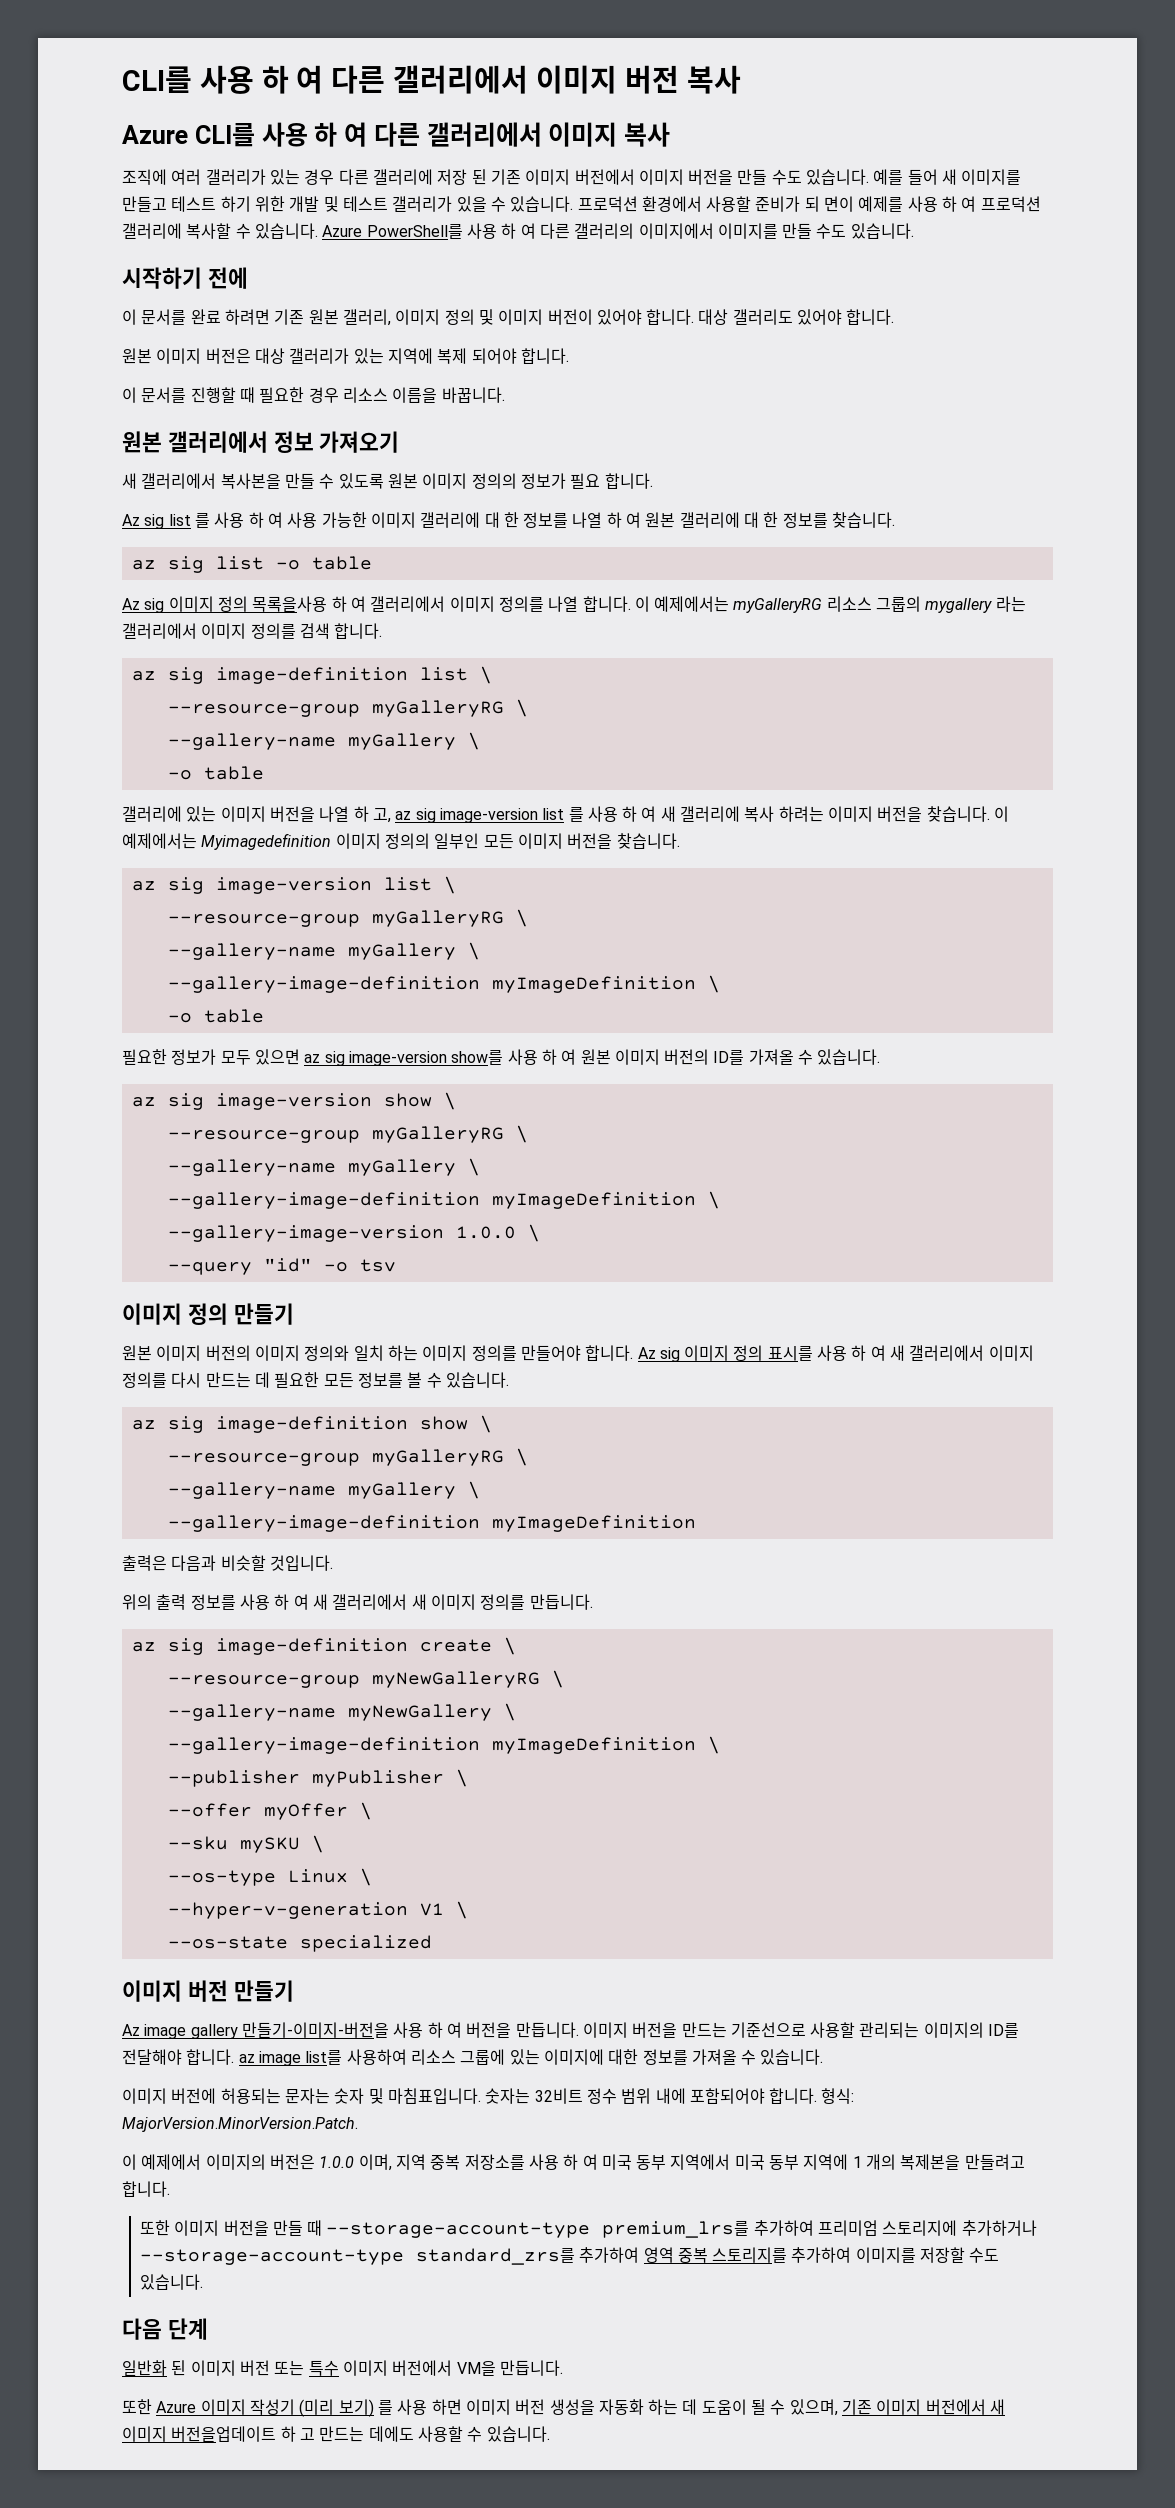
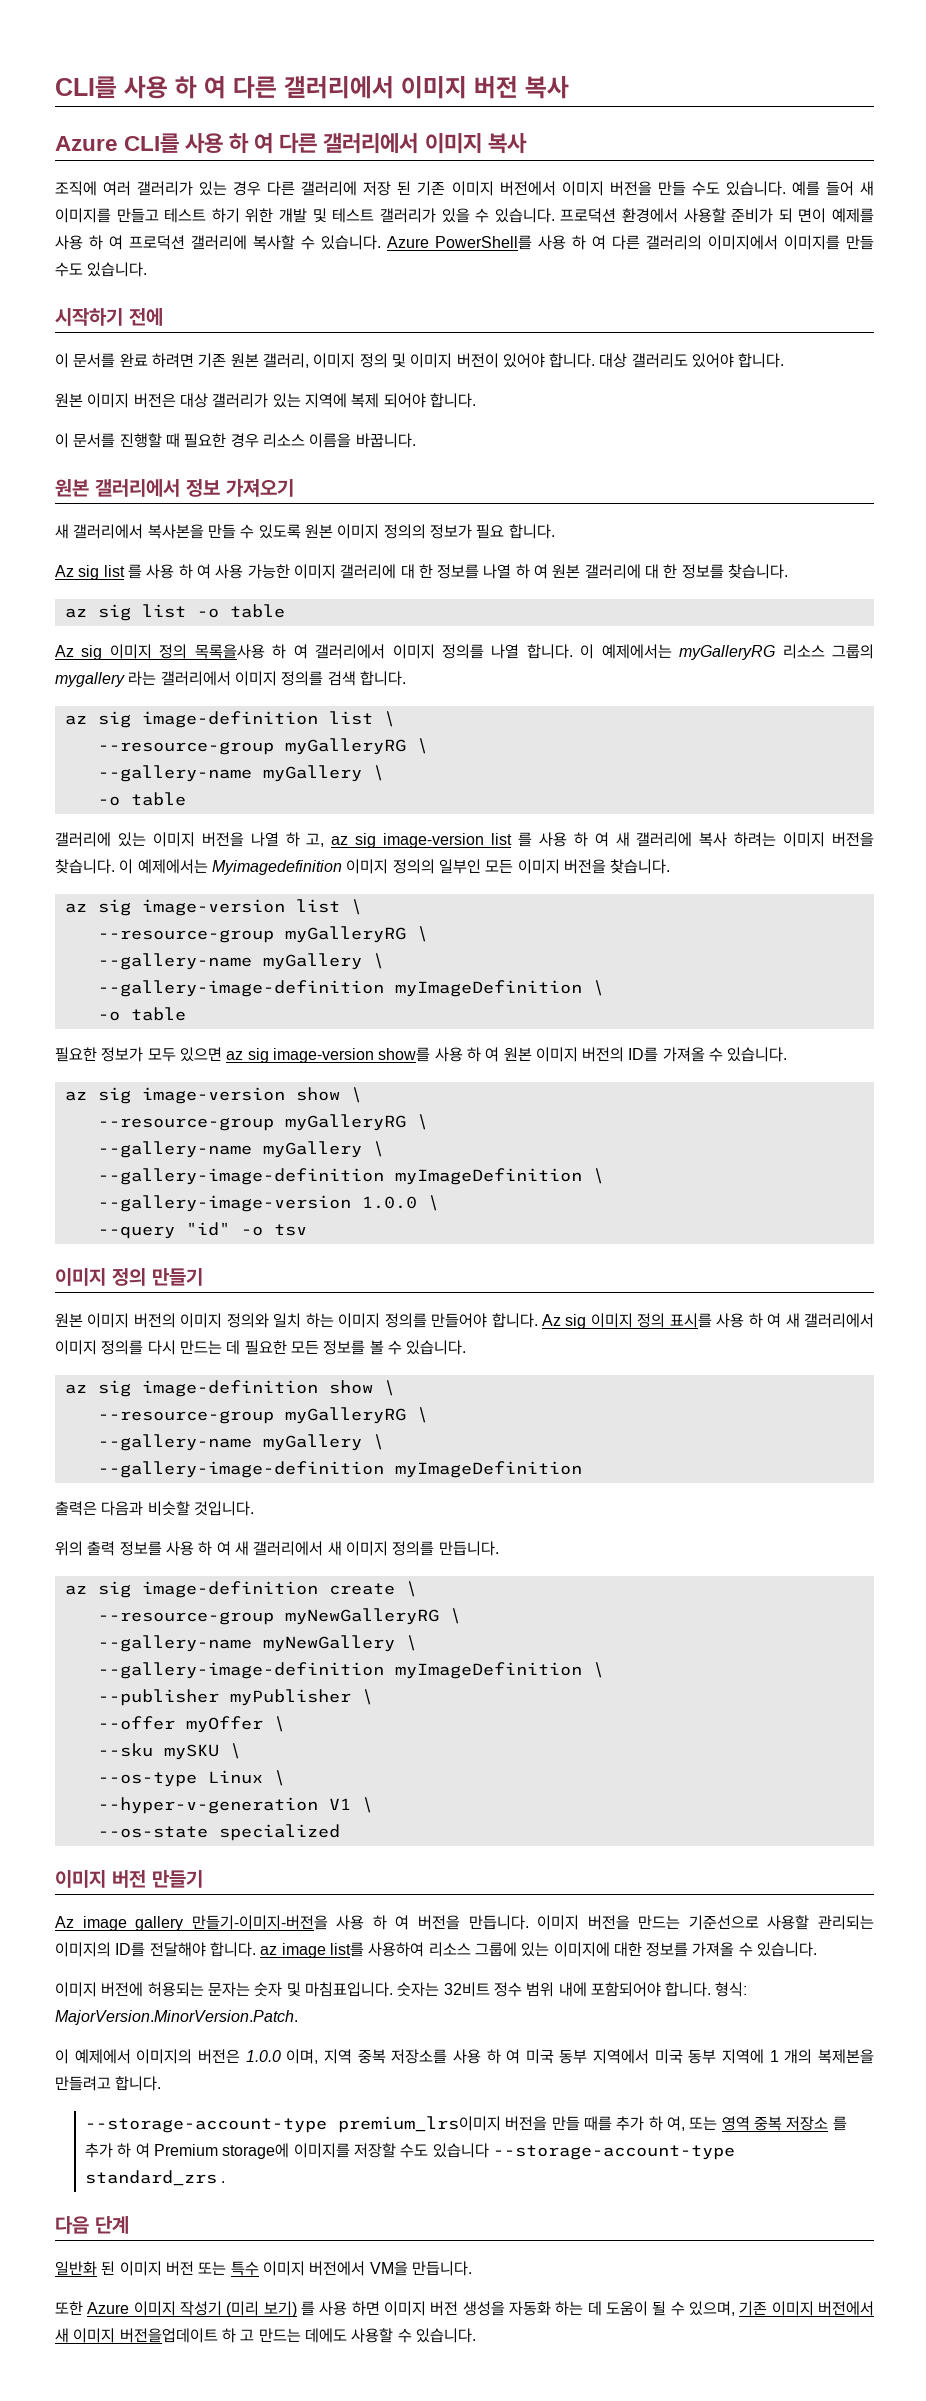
- 또한 이미지 버전을 만들 때 --storage-account-type premium_lrs를 추가하여 프리미엄 스토리지에 추가하거나 --storage-account-type standard_zrs를 추가하여 영역 중복 스토리지를 추가하여 이미지를 저장할 수도 있습니다.
+ --storage-account-type premium_lrs이미지 버전을 만들 때를 추가 하 여, 또는 영역 중복 저장소 를 추가 하 여 Premium storage에 이미지를 저장할 수도 있습니다 --storage-account-type standard_zrs .

